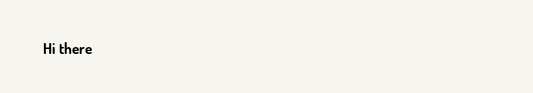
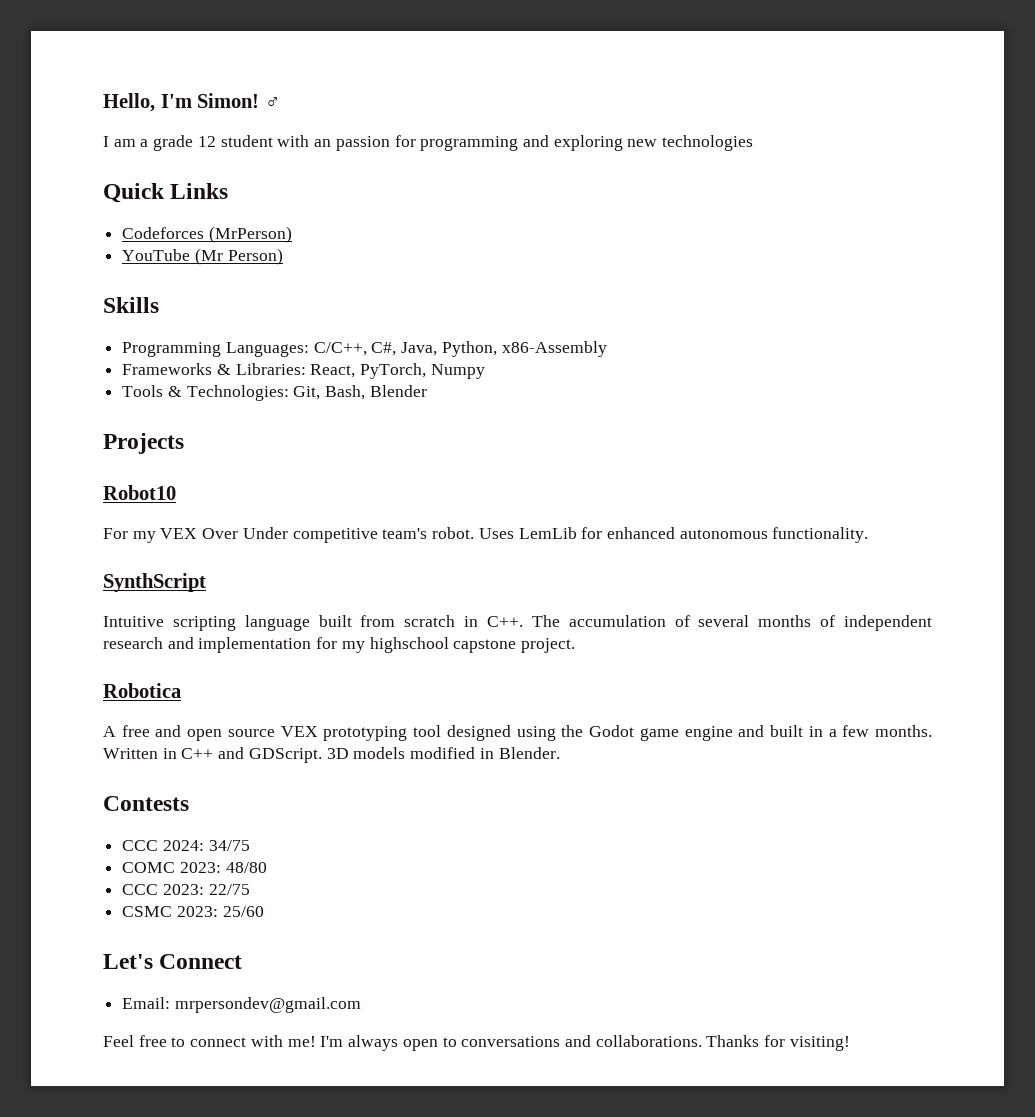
- Hi there
+ Hello, I'm Simon! ♂
+ I am a grade 12 student with an passion for programming and exploring new technologies
+ Quick Links
+ Codeforces (MrPerson)
+ YouTube (Mr Person)
+ Skills
+ Programming Languages: C/C++, C#, Java, Python, x86-Assembly
+ Frameworks & Libraries: React, PyTorch, Numpy
+ Tools & Technologies: Git, Bash, Blender
+ Projects
+ Robot10
+ For my VEX Over Under competitive team's robot. Uses LemLib for enhanced autonomous functionality.
+ SynthScript
+ Intuitive scripting language built from scratch in C++. The accumulation of several months of independent research and implementation for my highschool capstone project.
+ Robotica
+ A free and open source VEX prototyping tool designed using the Godot game engine and built in a few months. Written in C++ and GDScript. 3D models modified in Blender.
+ Contests
+ CCC 2024: 34/75
+ COMC 2023: 48/80
+ CCC 2023: 22/75
+ CSMC 2023: 25/60
+ Let's Connect
+ Email: mrpersondev@gmail.com
+ Feel free to connect with me! I'm always open to conversations and collaborations. Thanks for visiting!

